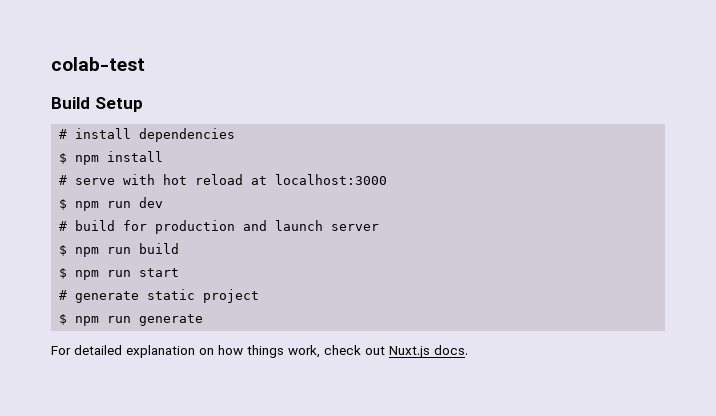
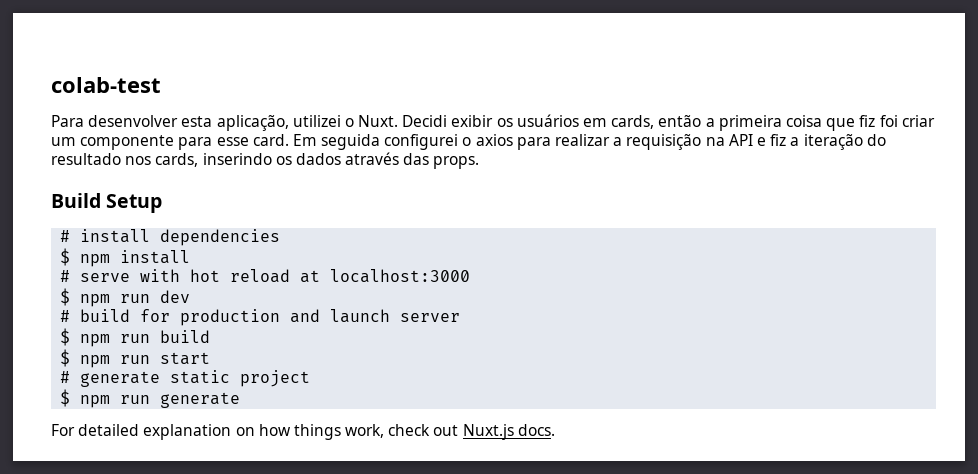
+ Para desenvolver esta aplicação, utilizei o Nuxt. Decidi exibir os usuários em cards, então a primeira coisa que fiz foi criar um componente para esse card. Em seguida configurei o axios para realizar a requisição na API e fiz a iteração do resultado nos cards, inserindo os dados através das props.

